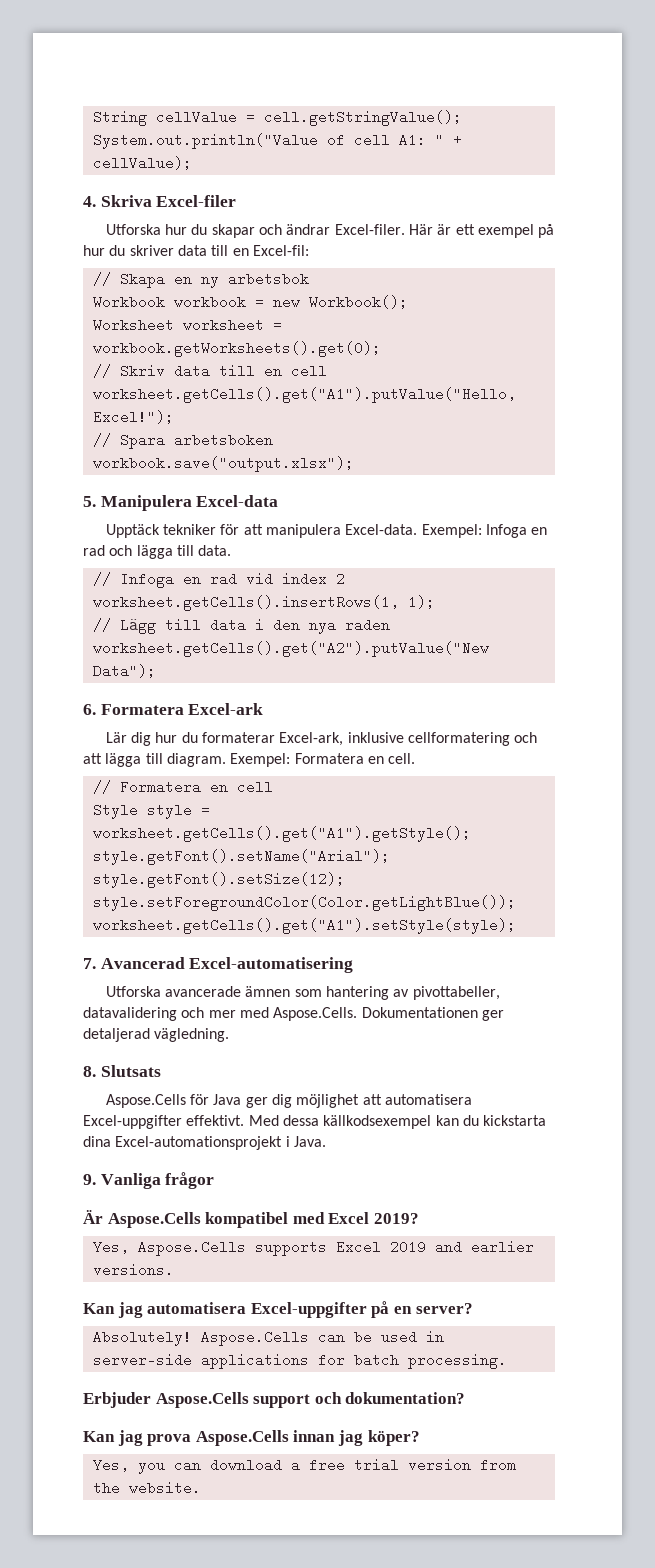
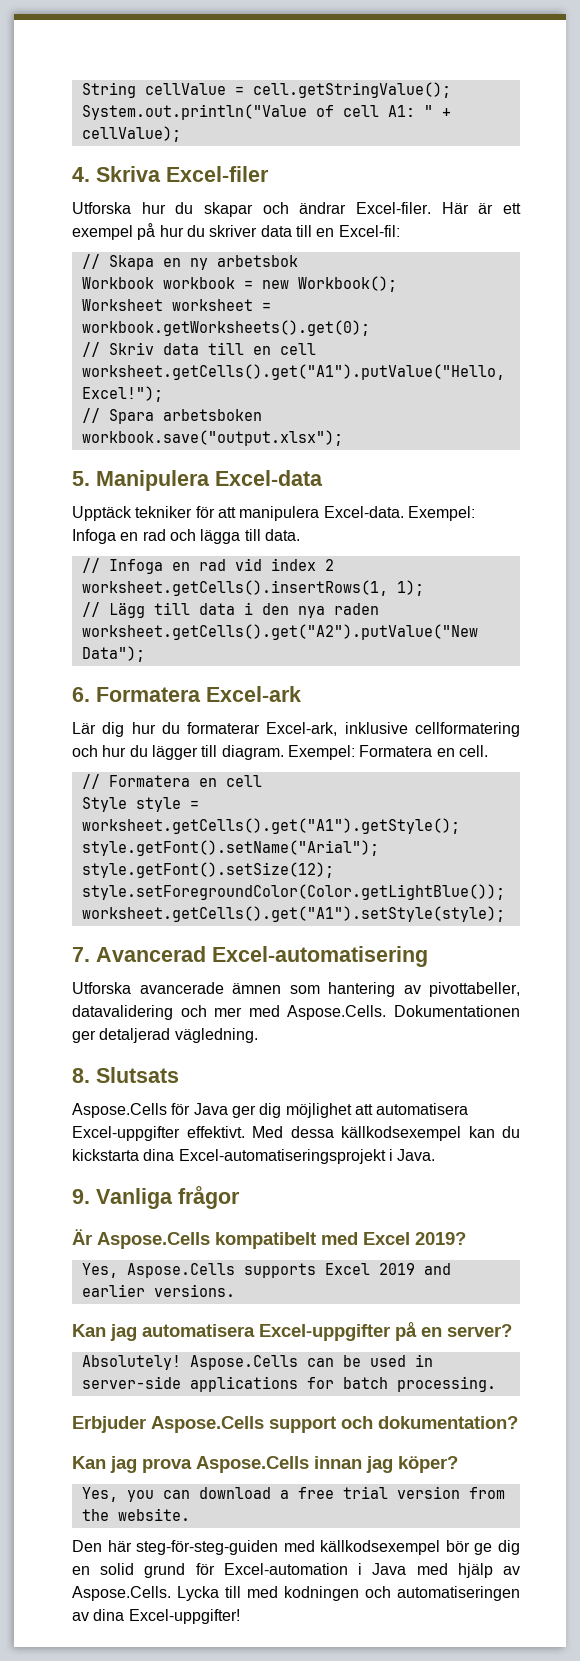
- Lär dig hur du formaterar Excel-ark, inklusive cellformatering och att lägga till diagram.
+ Lär dig hur du formaterar Excel-ark, inklusive cellformatering och hur du lägger till diagram.
- Med dessa källkodsexempel kan du kickstarta dina Excel-automationsprojekt i Java.
+ Med dessa källkodsexempel kan du kickstarta dina Excel-automatiseringsprojekt i Java.
- Är Aspose.Cells kompatibel med Excel 2019?
+ Är Aspose.Cells kompatibelt med Excel 2019?
+ Den här steg-för-steg-guiden med källkodsexempel bör ge dig en solid grund för Excel-automation i Java med hjälp av Aspose.Cells. Lycka till med kodningen och automatiseringen av dina Excel-uppgifter!

